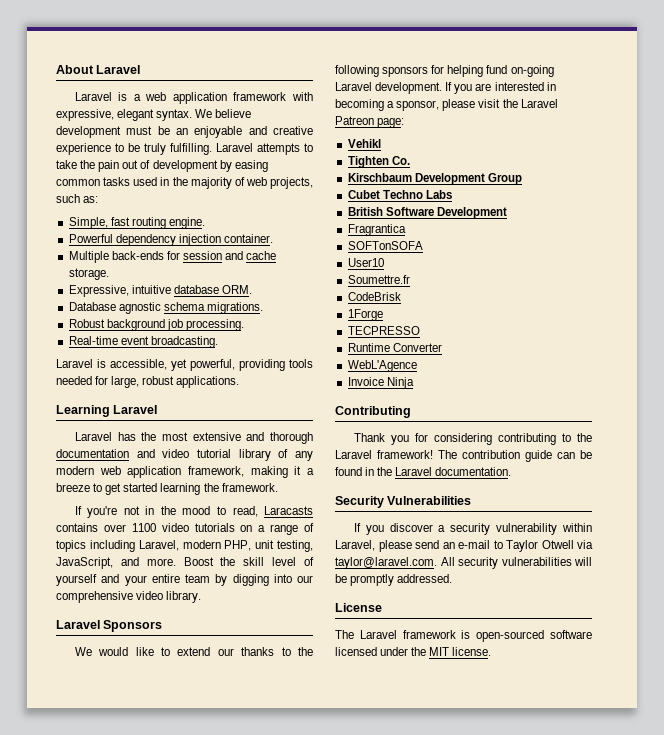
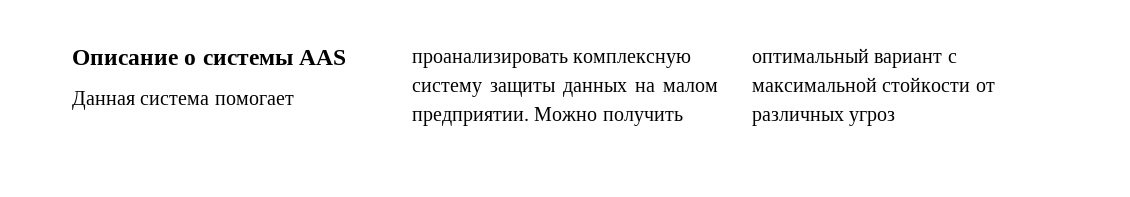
- About Laravel
- Laravel is a web application framework with expressive, elegant syntax. We believe development must be an enjoyable and creative experience to be truly fulfilling. Laravel attempts to take the pain out of development by easing common tasks used in the majority of web projects, such as:
- Simple, fast routing engine.
- Powerful dependency injection container.
- Multiple back-ends for session and cache storage.
- Expressive, intuitive database ORM.
- Database agnostic schema migrations.
- Robust background job processing.
- Real-time event broadcasting.
- Laravel is accessible, yet powerful, providing tools needed for large, robust applications.
- Learning Laravel
- Laravel has the most extensive and thorough documentation and video tutorial library of any modern web application framework, making it a breeze to get started learning the framework.
- If you're not in the mood to read, Laracasts contains over 1100 video tutorials on a range of topics including Laravel, modern PHP, unit testing, JavaScript, and more. Boost the skill level of yourself and your entire team by digging into our comprehensive video library.
- Laravel Sponsors
- We would like to extend our thanks to the following sponsors for helping fund on-going Laravel development. If you are interested in becoming a sponsor, please visit the Laravel Patreon page:
- Vehikl
- Tighten Co.
- Kirschbaum Development Group
- Cubet Techno Labs
- British Software Development
- Fragrantica
- SOFTonSOFA
- User10
- Soumettre.fr
- CodeBrisk
- 1Forge
- TECPRESSO
- Runtime Converter
- WebL'Agence
- Invoice Ninja
- Contributing
- Thank you for considering contributing to the Laravel framework! The contribution guide can be found in the Laravel documentation.
- Security Vulnerabilities
- If you discover a security vulnerability within Laravel, please send an e-mail to Taylor Otwell via taylor@laravel.com. All security vulnerabilities will be promptly addressed.
- License
- The Laravel framework is open-sourced software licensed under the MIT license.
+ Описание о системы AAS
+ Данная система помогает проанализировать комплексную систему защиты данных на малом предприятии. Можно получить оптимальный вариант с максимальной стойкости от различных угроз

